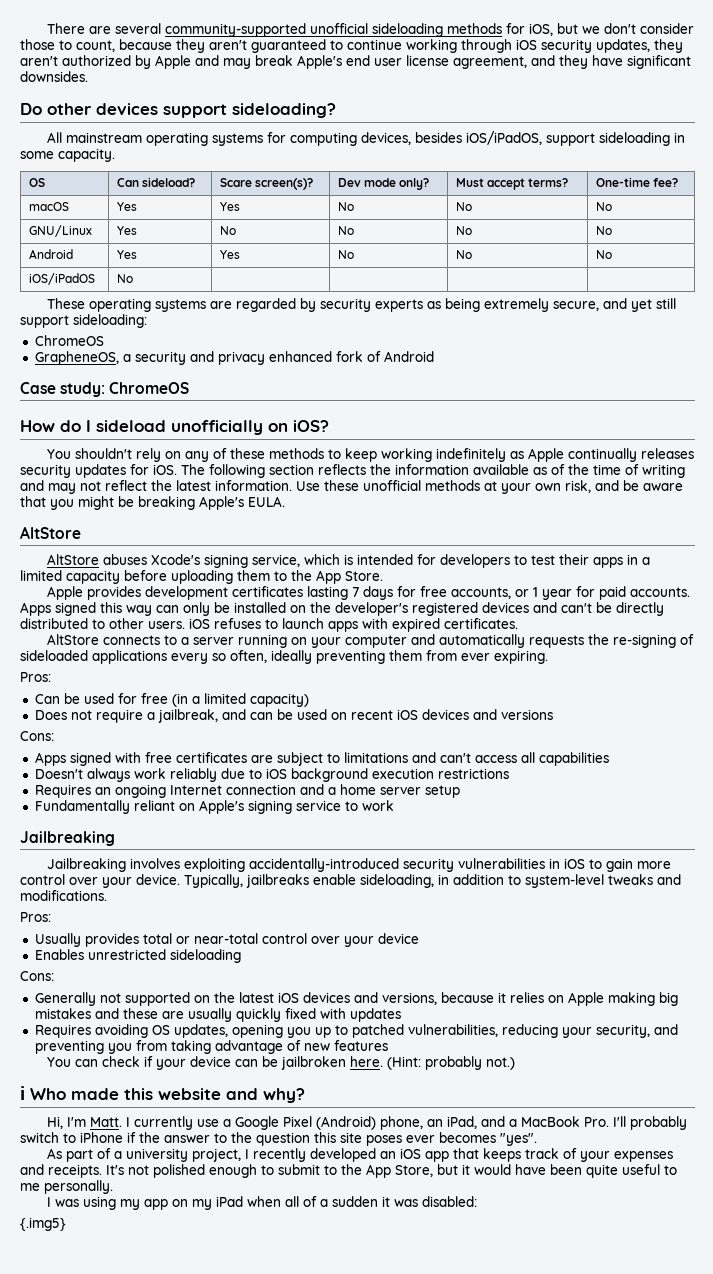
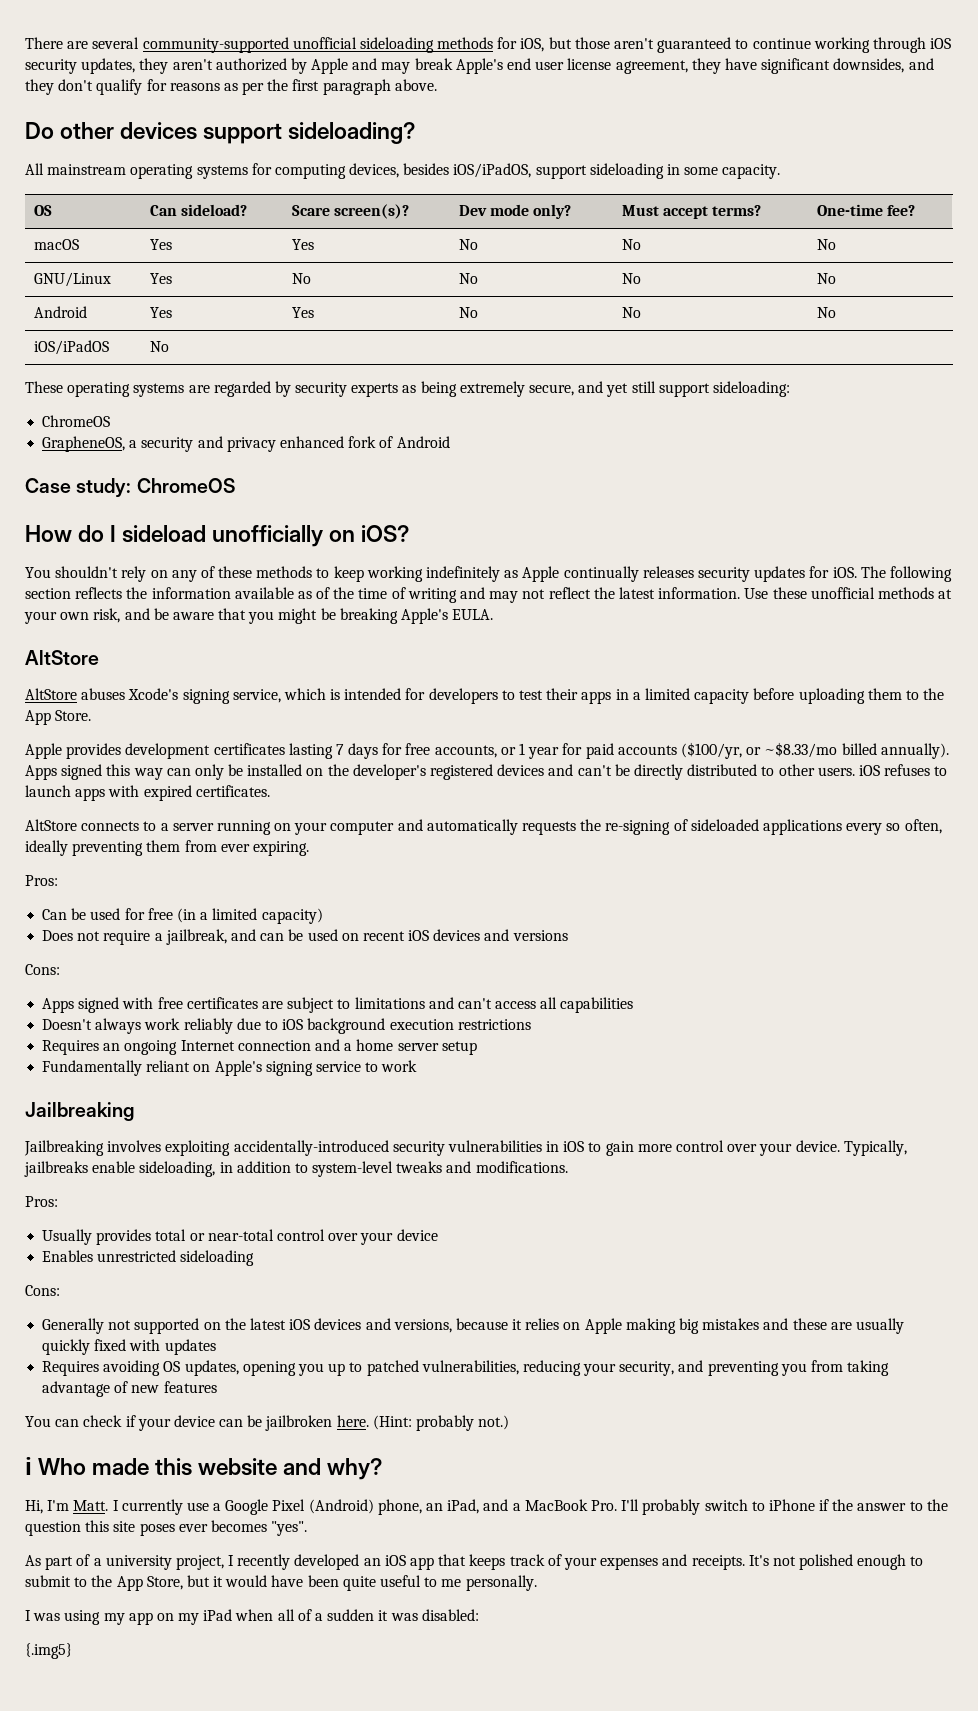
- There are several community-supported unofficial sideloading methods for iOS, but we don't consider those to count, because they aren't guaranteed to continue working through iOS security updates, they aren't authorized by Apple and may break Apple's end user license agreement, and they have significant downsides.
+ There are several community-supported unofficial sideloading methods for iOS, but those aren't guaranteed to continue working through iOS security updates, they aren't authorized by Apple and may break Apple's end user license agreement, they have significant downsides, and they don't qualify for reasons as per the first paragraph above.
- Apple provides development certificates lasting 7 days for free accounts, or 1 year for paid accounts.
+ Apple provides development certificates lasting 7 days for free accounts, or 1 year for paid accounts ($100/yr, or ~$8.33/mo billed annually).

